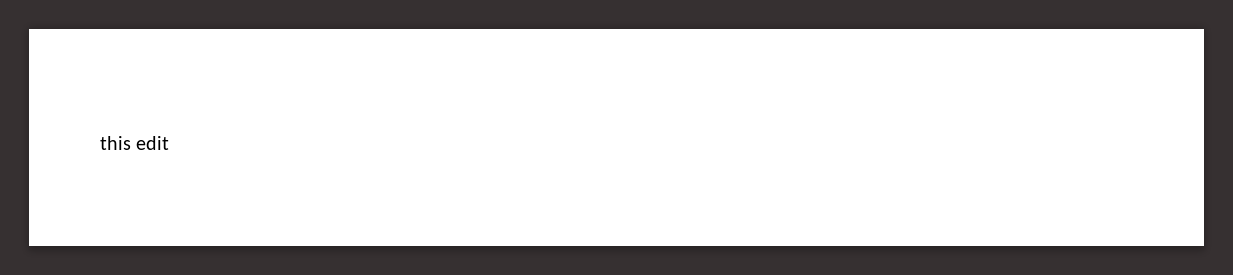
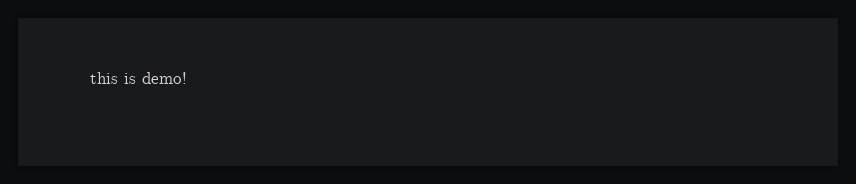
- this edit
+ this is demo!

